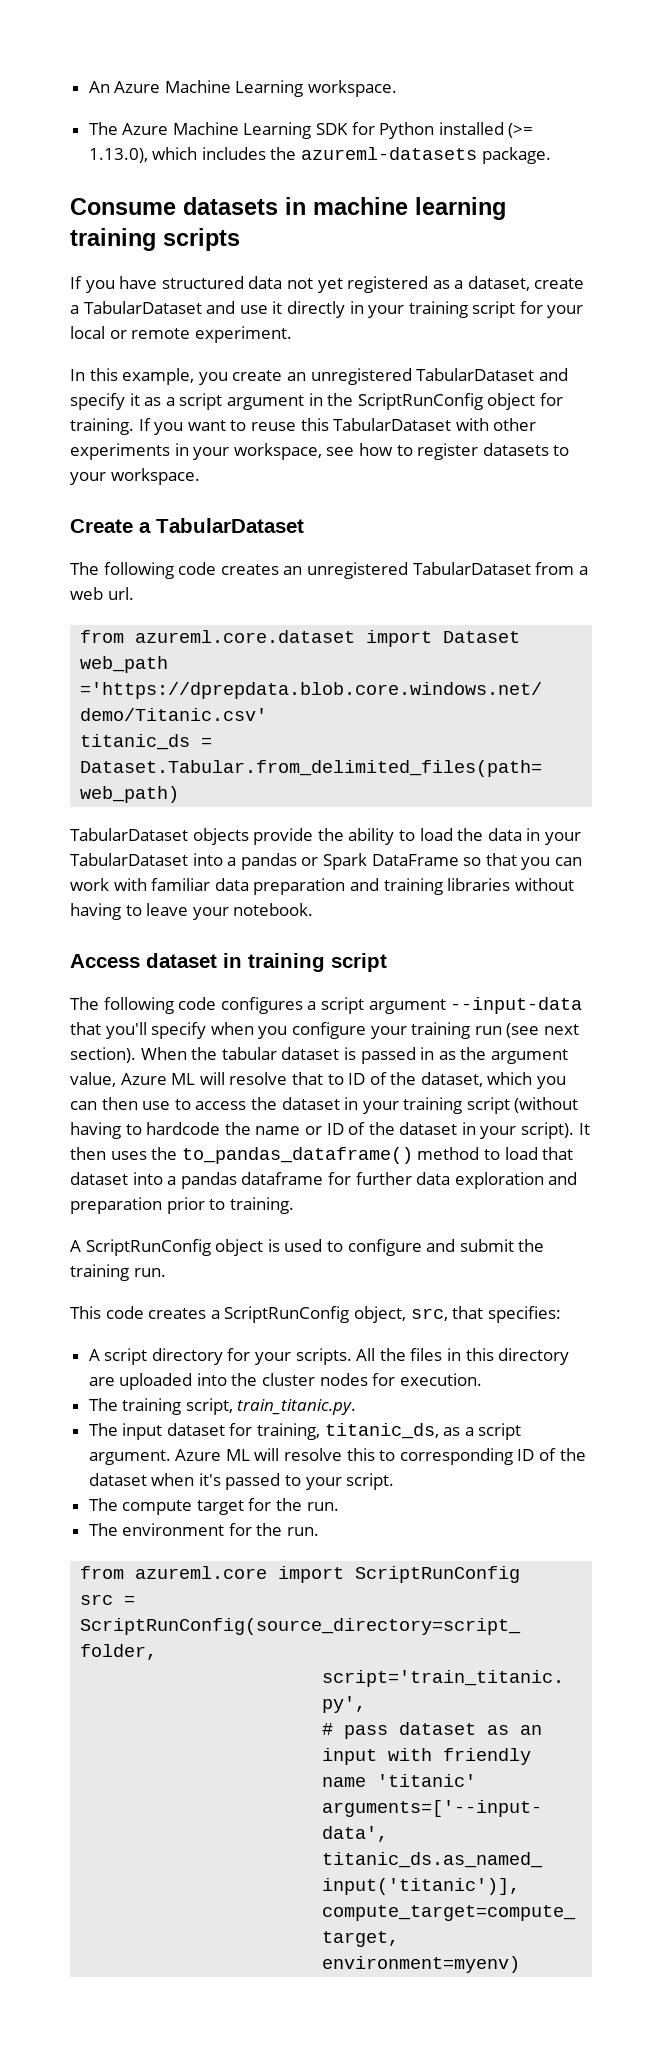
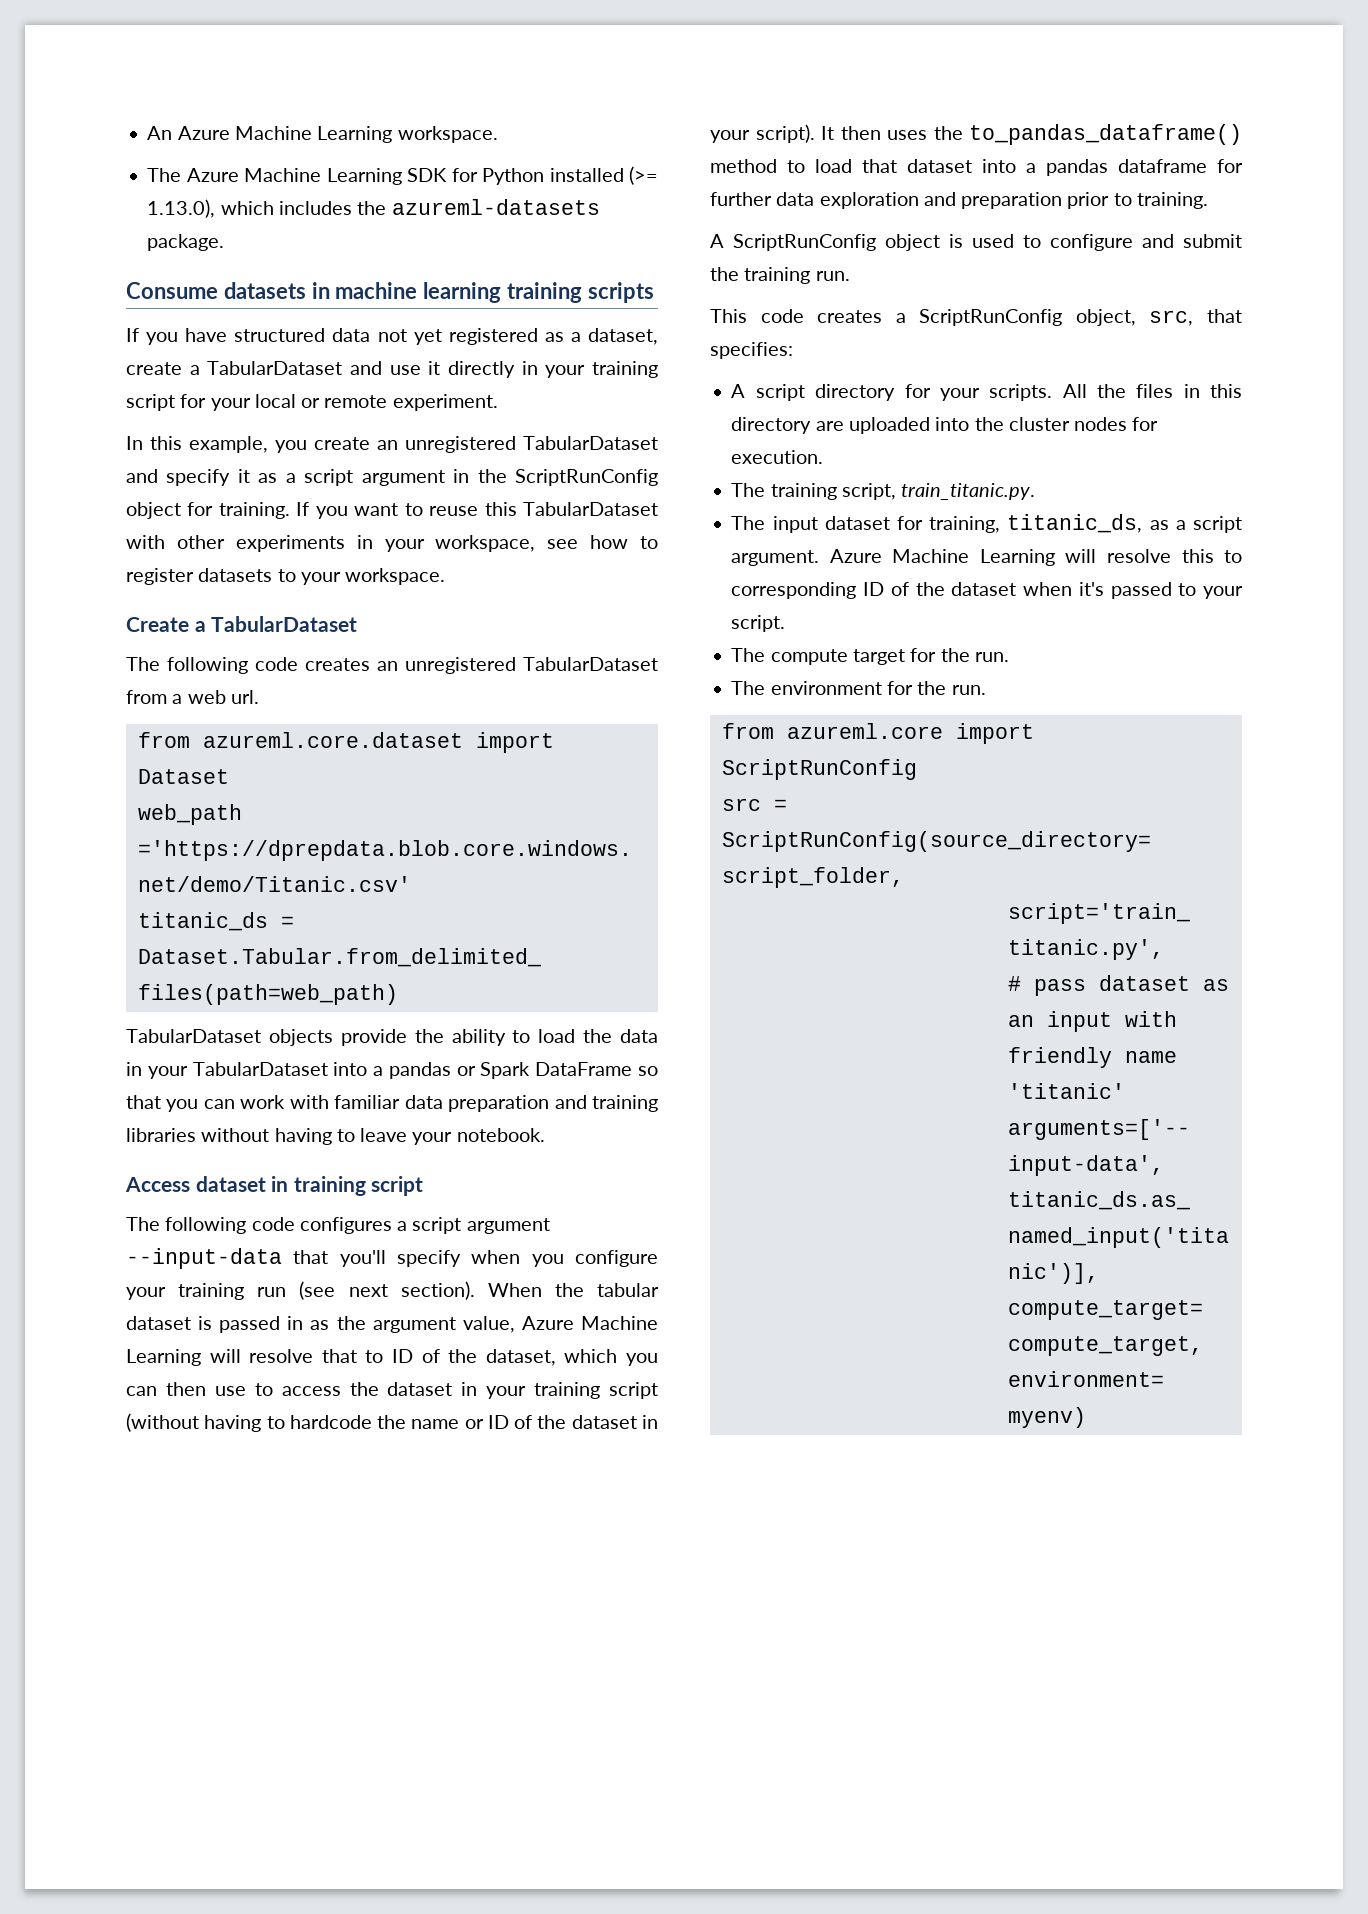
- When the tabular dataset is passed in as the argument value, Azure ML will resolve that to ID of the dataset, which you can then use to access the dataset in your training script (without having to hardcode the name or ID of the dataset in your script).
+ When the tabular dataset is passed in as the argument value, Azure Machine Learning will resolve that to ID of the dataset, which you can then use to access the dataset in your training script (without having to hardcode the name or ID of the dataset in your script).
- Azure ML will resolve this to corresponding ID of the dataset when it's passed to your script.
+ Azure Machine Learning will resolve this to corresponding ID of the dataset when it's passed to your script.

